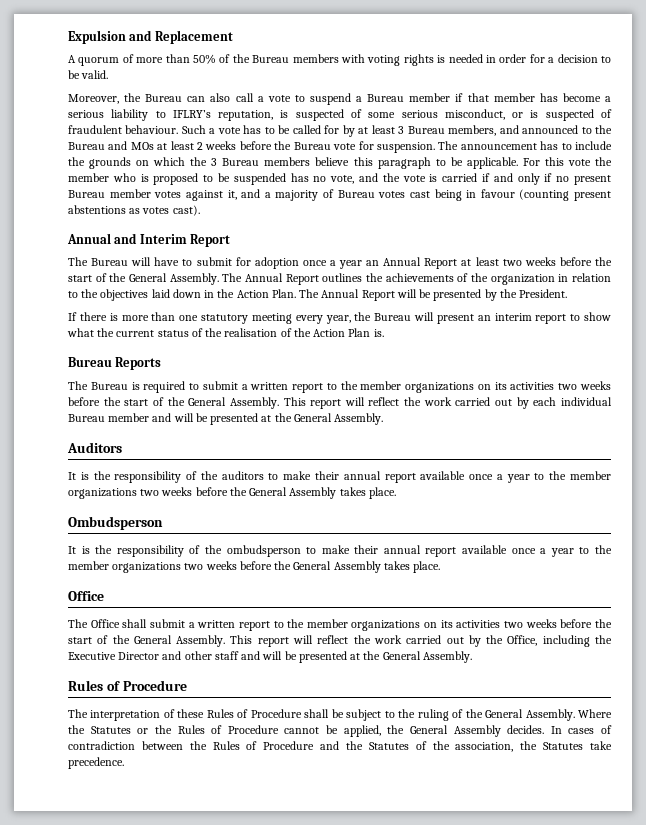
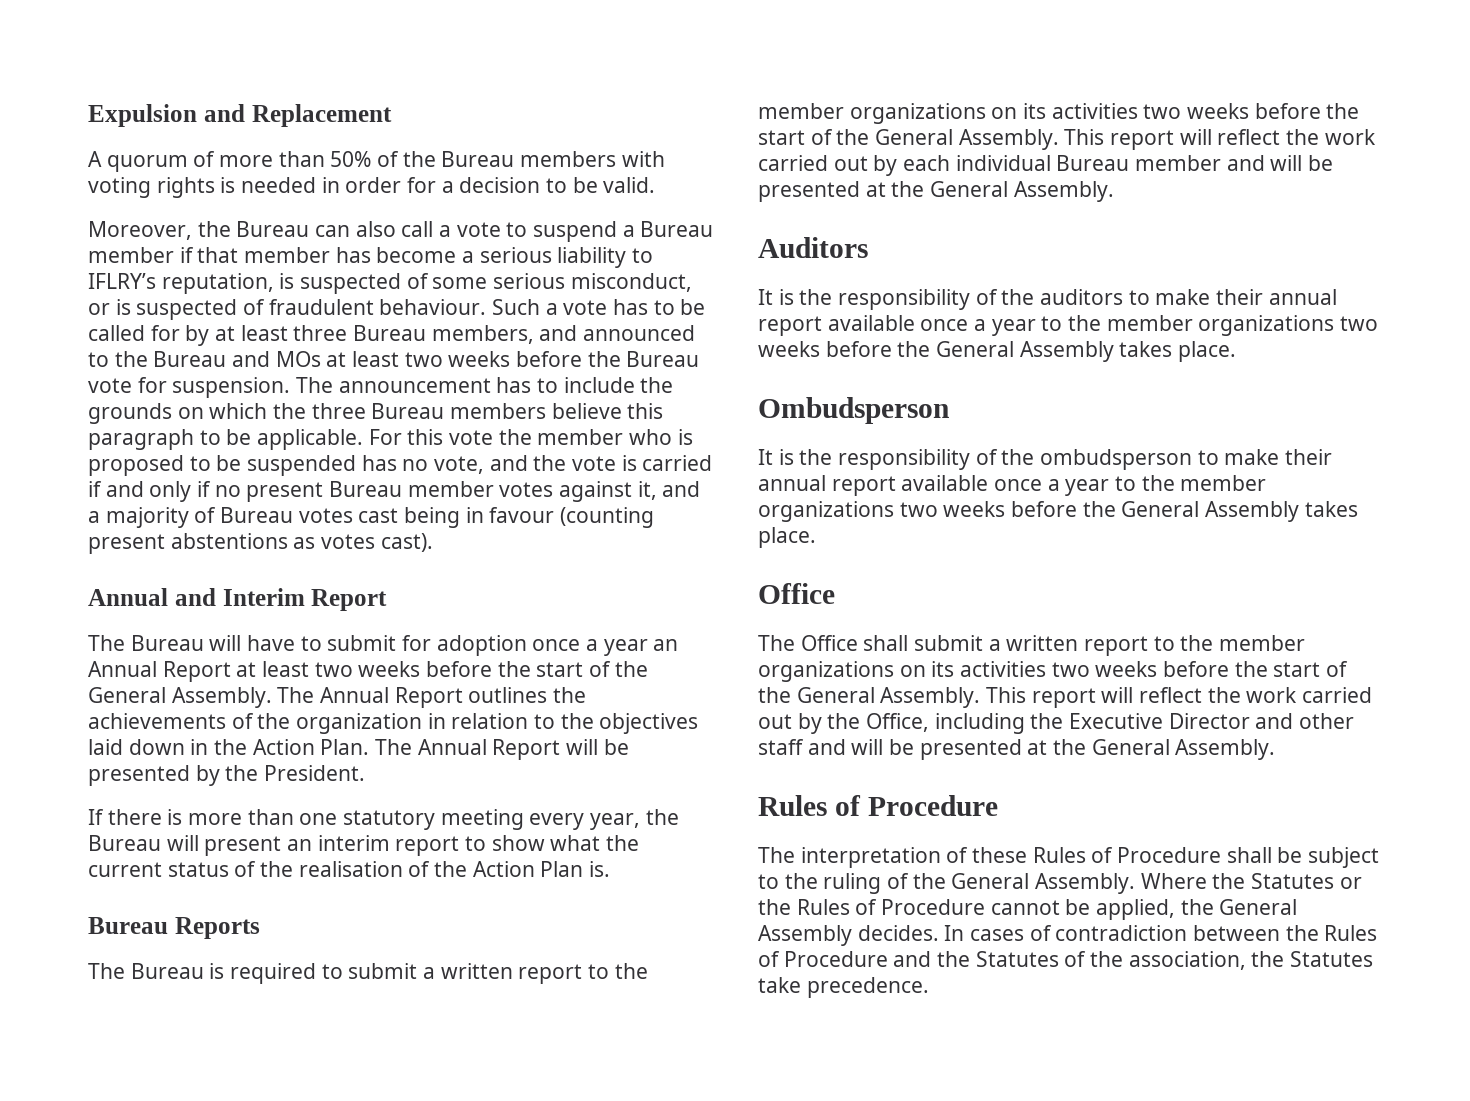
- Such a vote has to be called for by at least 3 Bureau members, and announced to the Bureau and MOs at least 2 weeks before the Bureau vote for suspension.
+ Such a vote has to be called for by at least three Bureau members, and announced to the Bureau and MOs at least two weeks before the Bureau vote for suspension.
- The announcement has to include the grounds on which the 3 Bureau members believe this paragraph to be applicable.
+ The announcement has to include the grounds on which the three Bureau members believe this paragraph to be applicable.

